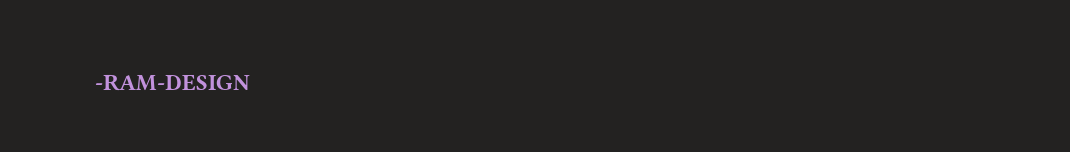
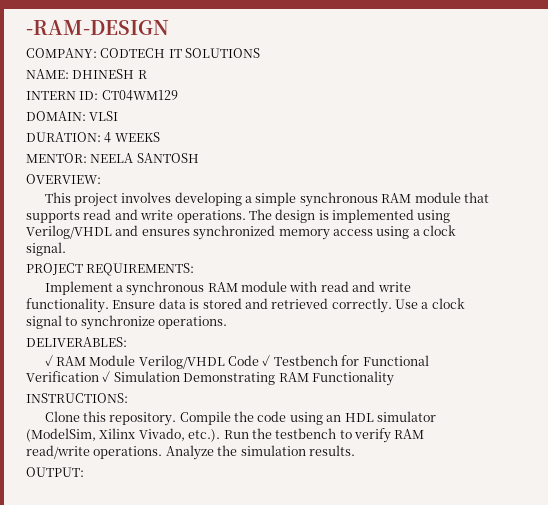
+ COMPANY: CODTECH IT SOLUTIONS
+ NAME: DHINESH R
+ INTERN ID: CT04WM129
+ DOMAIN: VLSI
+ DURATION: 4 WEEKS
+ MENTOR: NEELA SANTOSH
+ OVERVIEW:
+ This project involves developing a simple synchronous RAM module that supports read and write operations. The design is implemented using Verilog/VHDL and ensures synchronized memory access using a clock signal.
+ PROJECT REQUIREMENTS:
+ Implement a synchronous RAM module with read and write functionality. Ensure data is stored and retrieved correctly. Use a clock signal to synchronize operations.
+ DELIVERABLES:
+ ✓ RAM Module Verilog/VHDL Code ✓ Testbench for Functional Verification ✓ Simulation Demonstrating RAM Functionality
+ INSTRUCTIONS:
+ Clone this repository. Compile the code using an HDL simulator (ModelSim, Xilinx Vivado, etc.). Run the testbench to verify RAM read/write operations. Analyze the simulation results.
+ OUTPUT:

